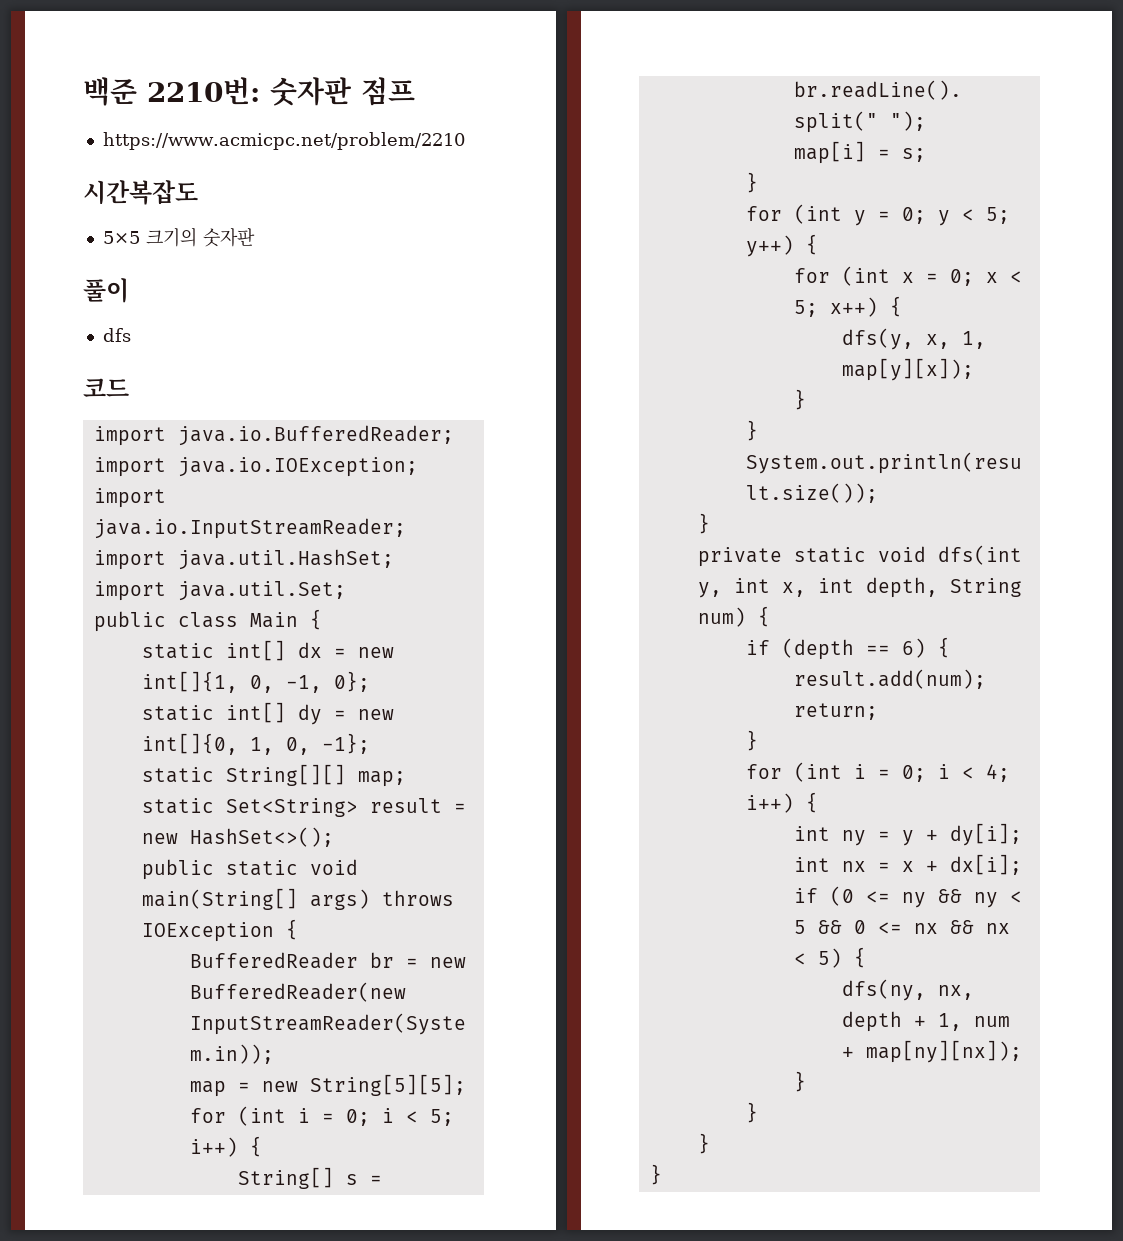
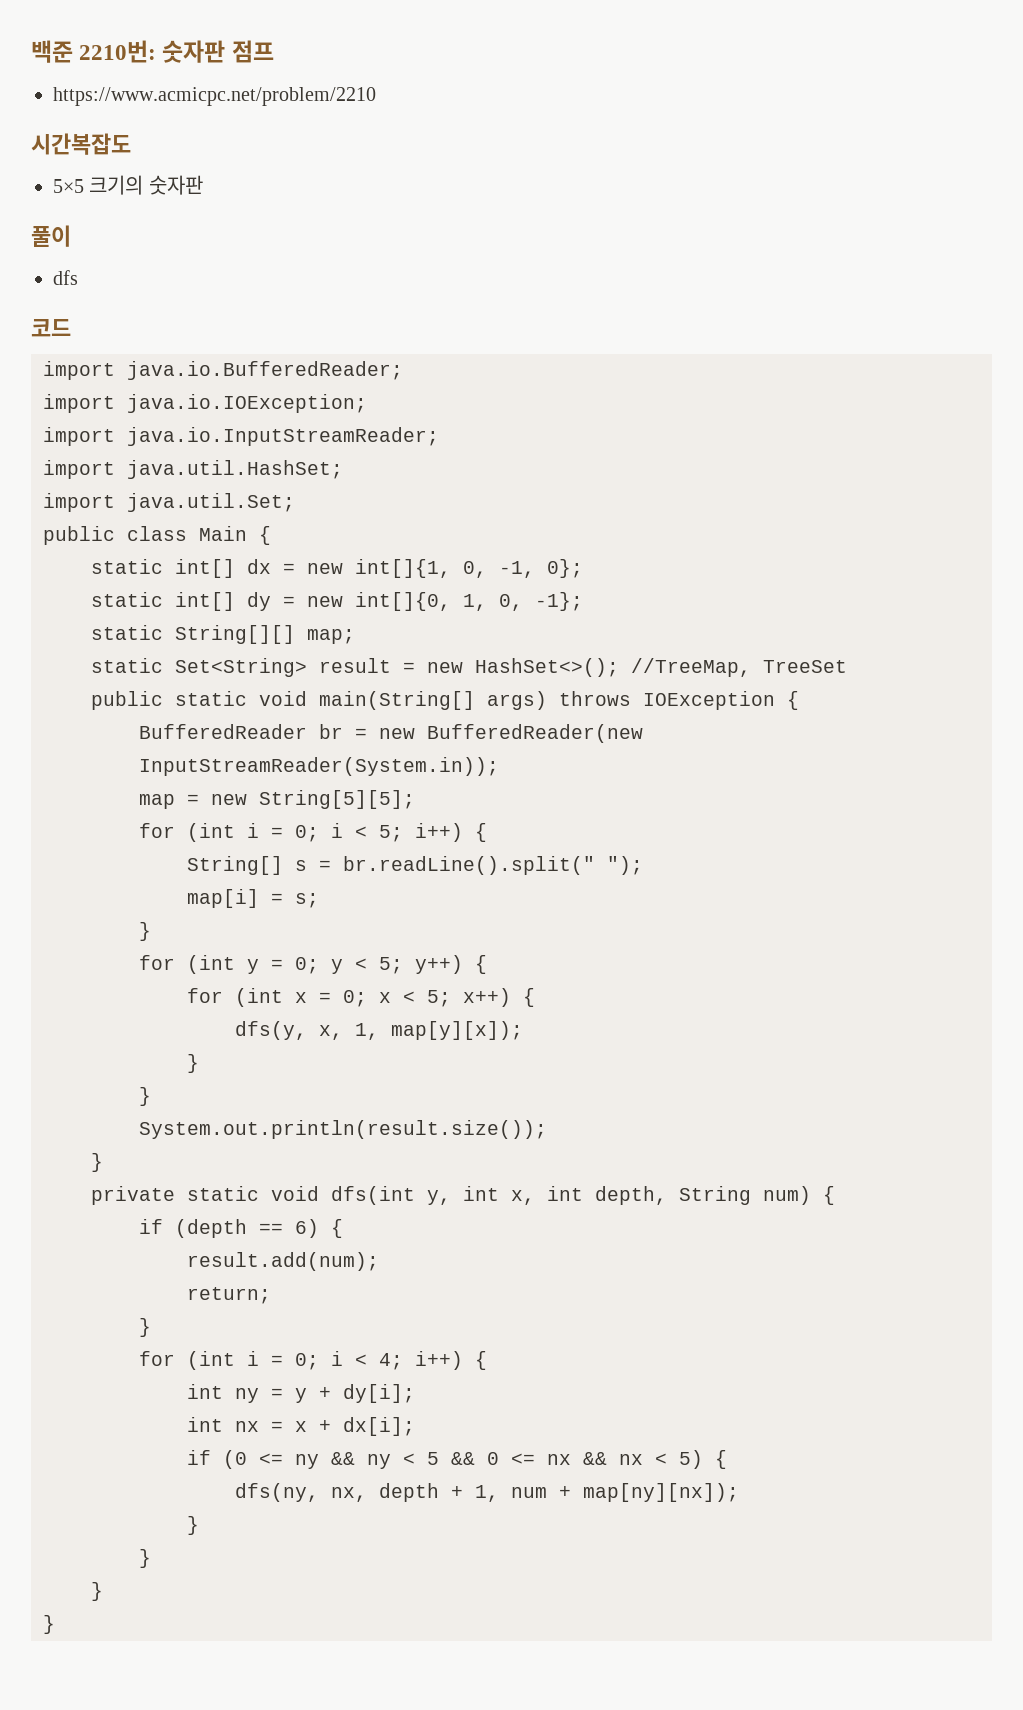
- static Set<String> result = new HashSet<>();
+ static Set<String> result = new HashSet<>(); //TreeMap, TreeSet

